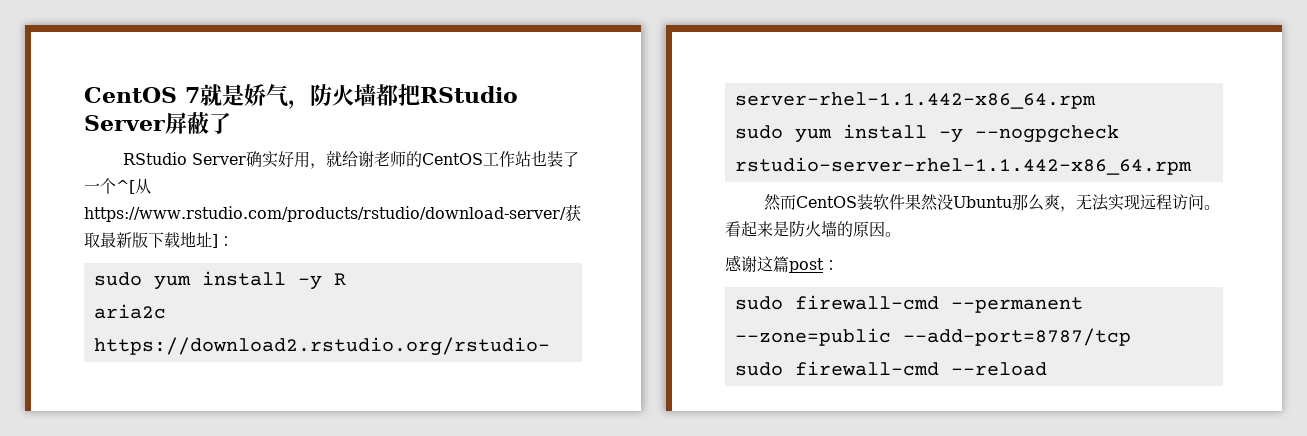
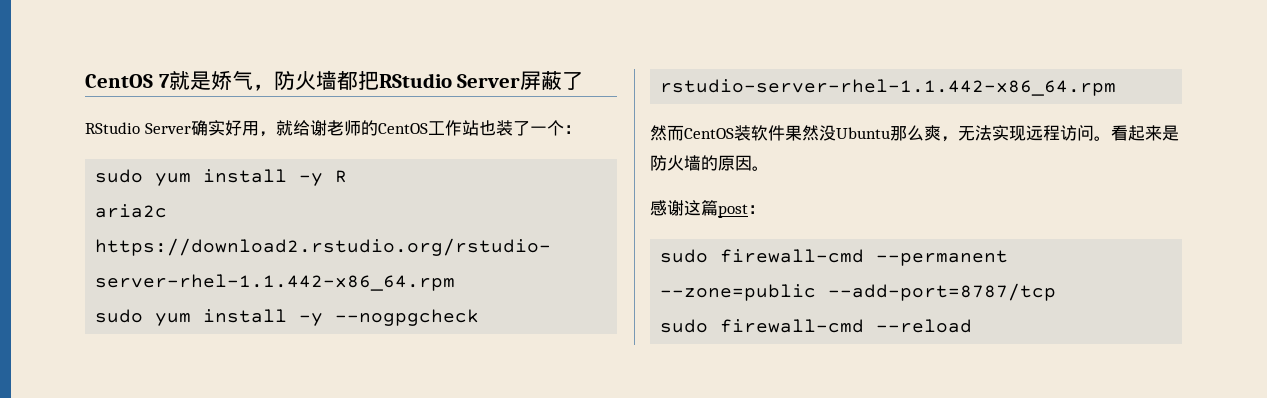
- RStudio Server确实好用，就给谢老师的CentOS工作站也装了一个^[从https://www.rstudio.com/products/rstudio/download-server/获取最新版下载地址]：
+ RStudio Server确实好用，就给谢老师的CentOS工作站也装了一个：

